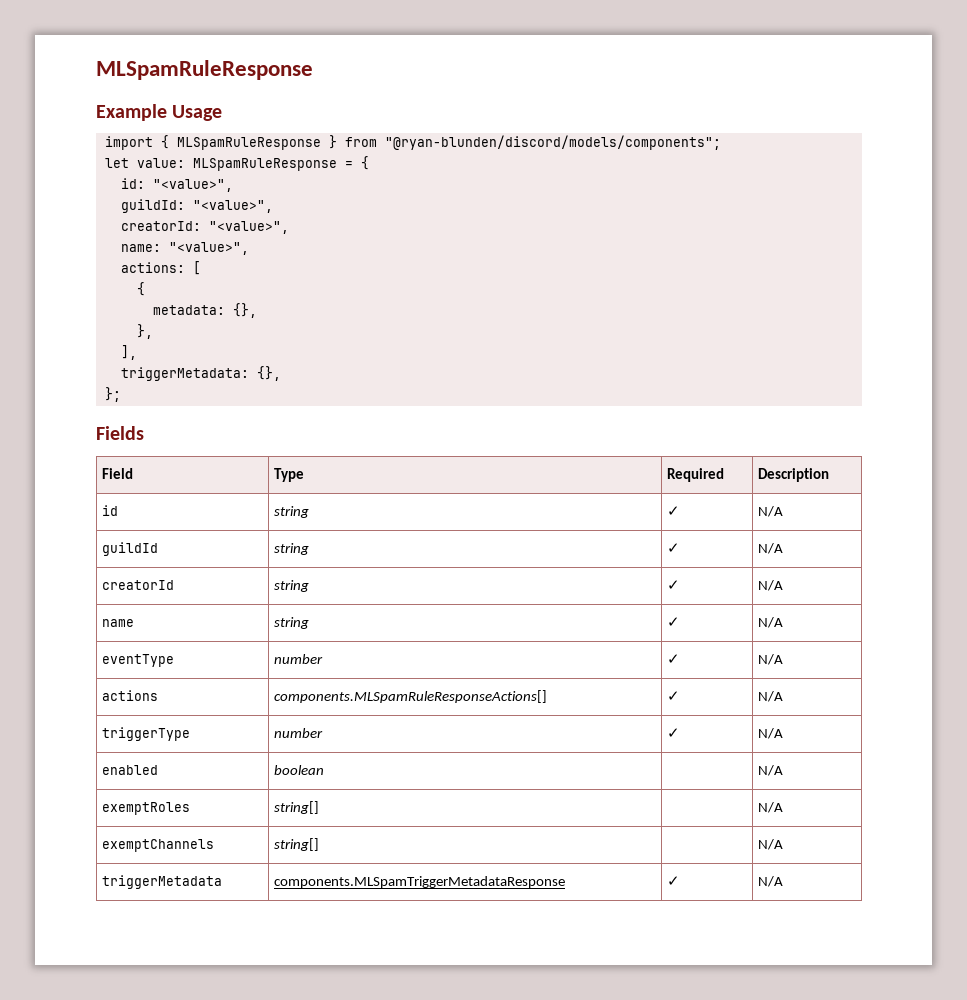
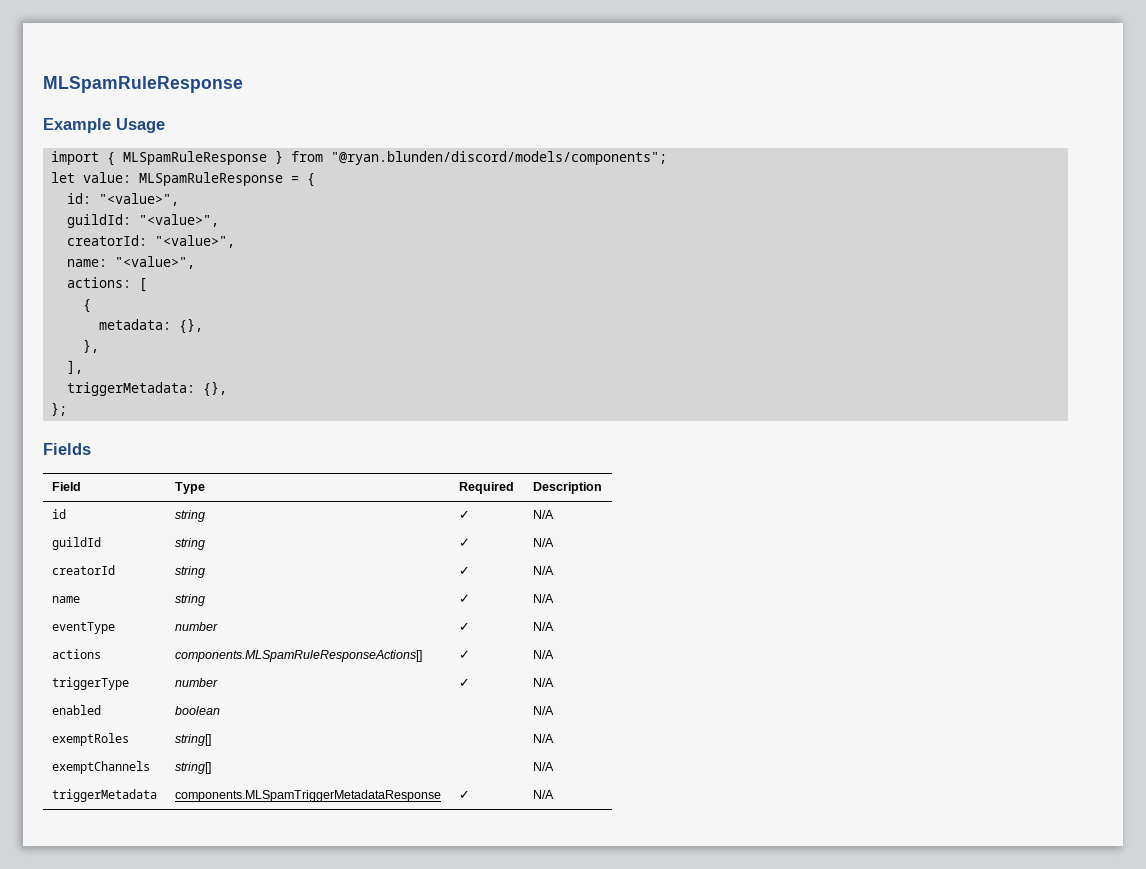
- import { MLSpamRuleResponse } from "@ryan-blunden/discord/models/components";
+ import { MLSpamRuleResponse } from "@ryan.blunden/discord/models/components";

